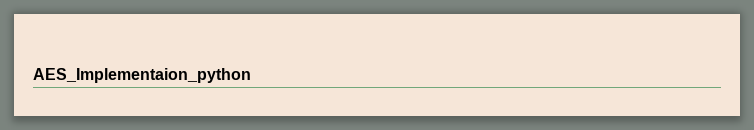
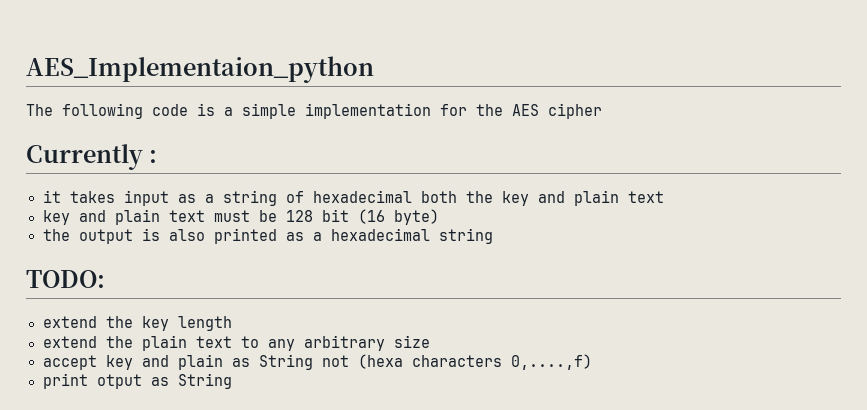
+ The following code is a simple implementation for the AES cipher
+ Currently :
+ it takes input as a string of hexadecimal both the key and plain text
+ key and plain text must be 128 bit (16 byte)
+ the output is also printed as a hexadecimal string
+ TODO:
+ extend the key length
+ extend the plain text to any arbitrary size
+ accept key and plain as String not (hexa characters 0,....,f)
+ print otput as String

